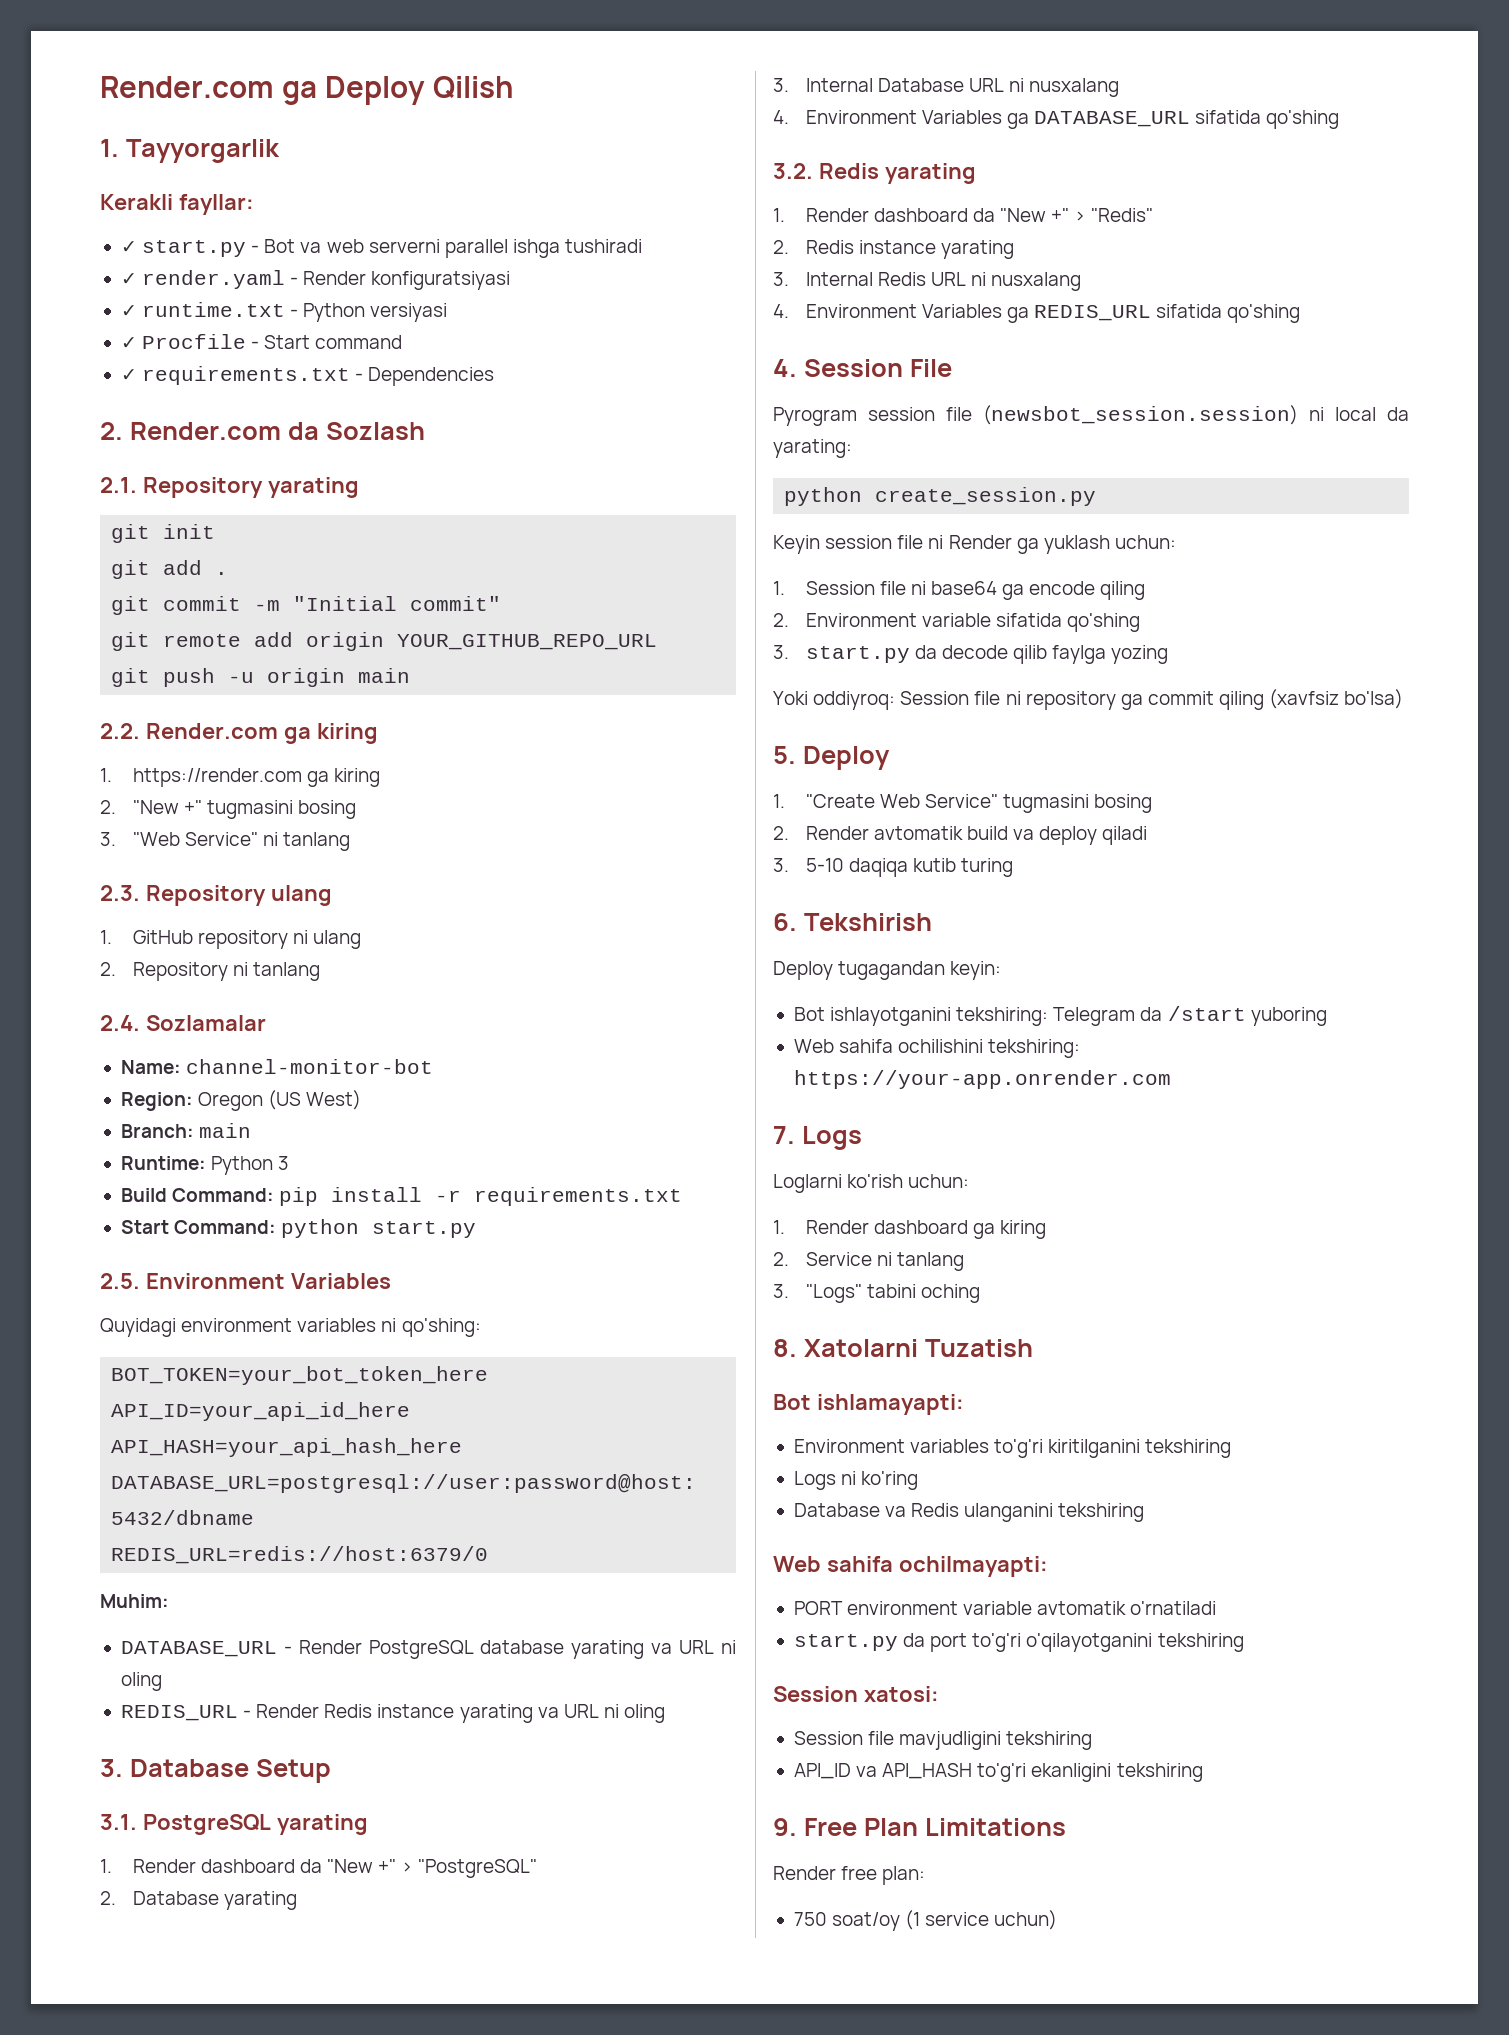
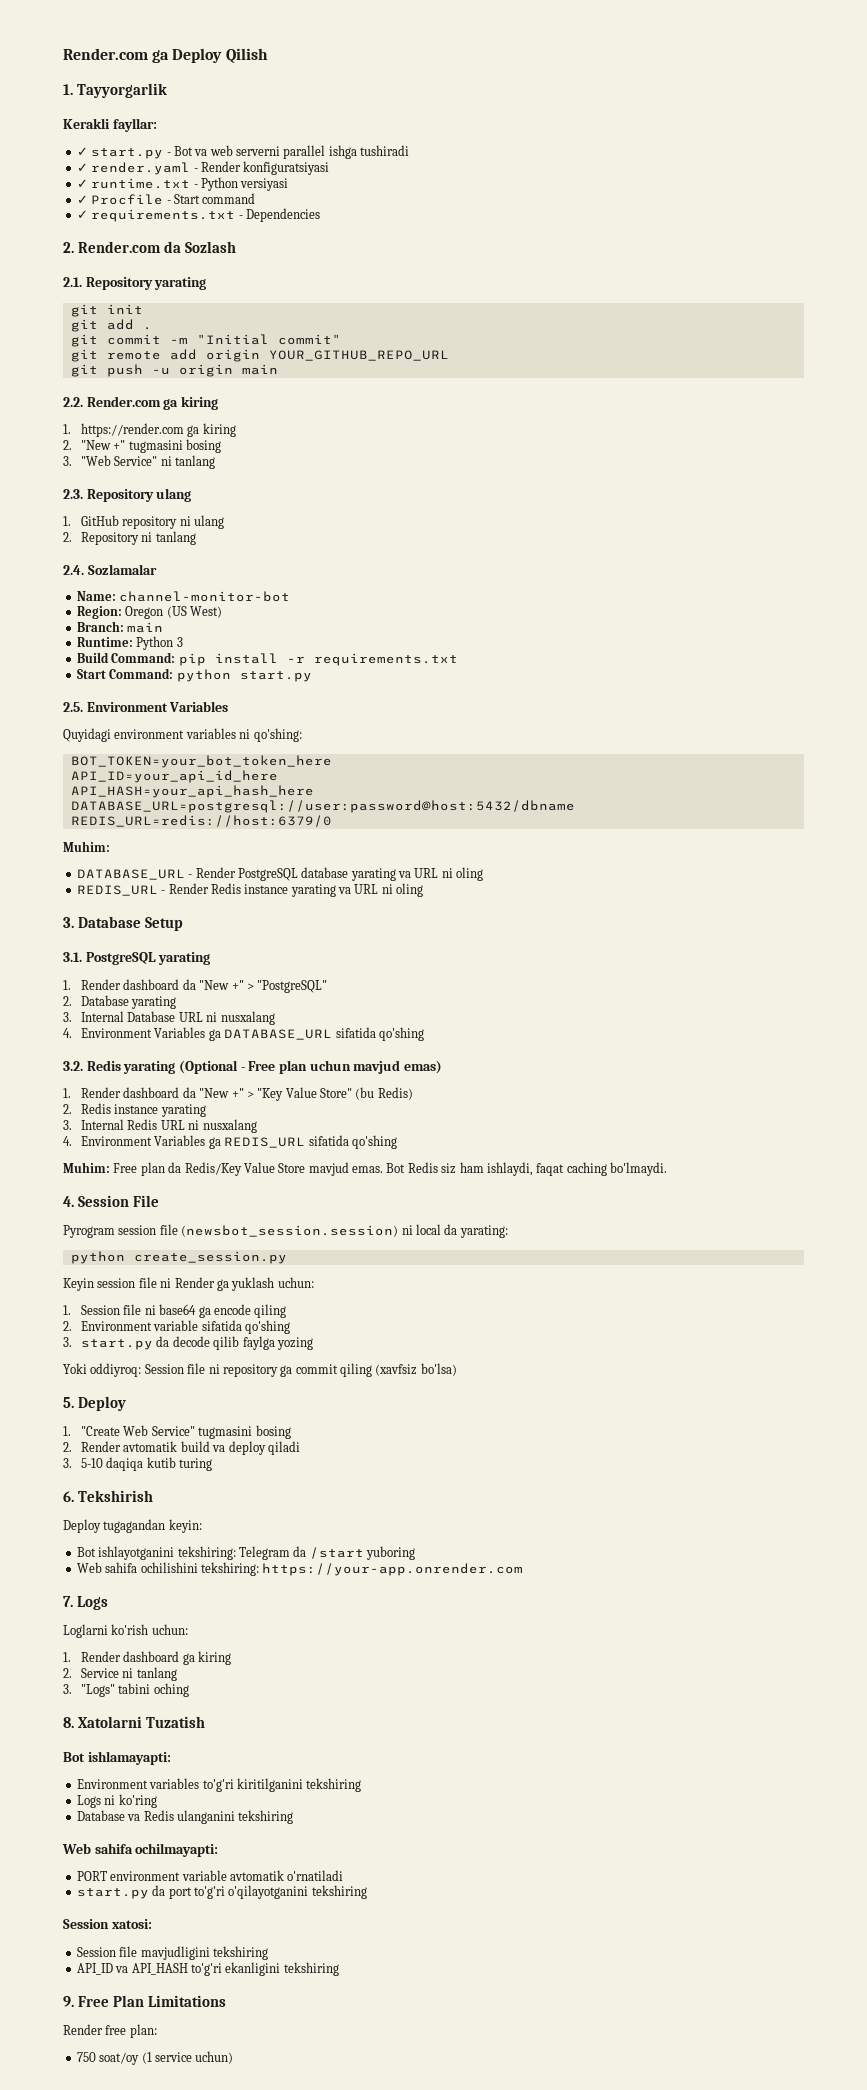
- 3.2. Redis yarating
- 1. Render dashboard da "New +" > "Redis"
+ 3.2. Redis yarating (Optional - Free plan uchun mavjud emas)
+ 1. Render dashboard da "New +" > "Key Value Store" (bu Redis)
+ Muhim: Free plan da Redis/Key Value Store mavjud emas. Bot Redis siz ham ishlaydi, faqat caching bo'lmaydi.

